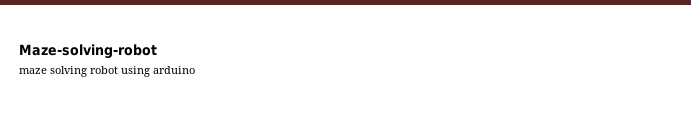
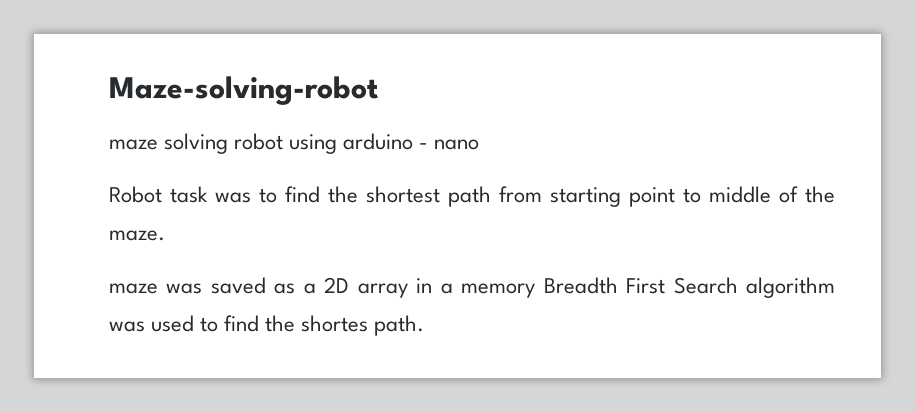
- maze solving robot using arduino
+ maze solving robot using arduino - nano
+ Robot task was to find the shortest path from starting point to middle of the maze.
+ maze was saved as a 2D array in a memory Breadth First Search algorithm was used to find the shortes path.

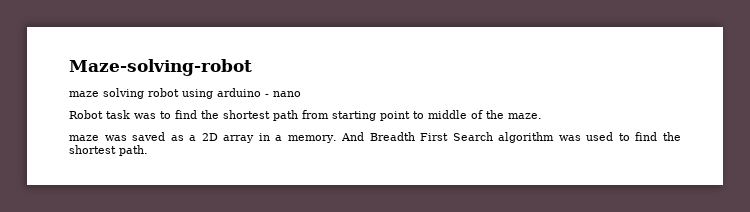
- maze was saved as a 2D array in a memory Breadth First Search algorithm was used to find the shortes path.
+ maze was saved as a 2D array in a memory. And Breadth First Search algorithm was used to find the shortest path.

